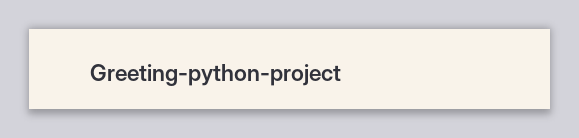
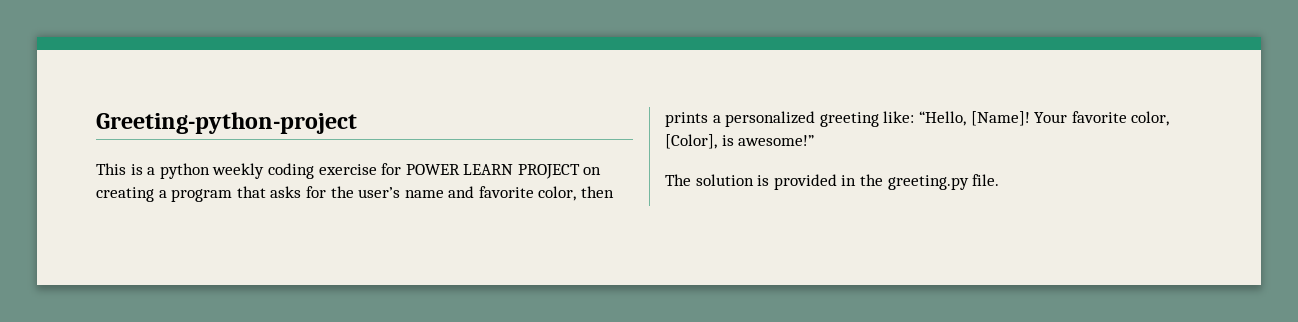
+ This is a python weekly coding exercise for POWER LEARN PROJECT on creating a program that asks for the user’s name and favorite color, then prints a personalized greeting like: “Hello, [Name]! Your favorite color, [Color], is awesome!”
+ The solution is provided in the greeting.py file.

